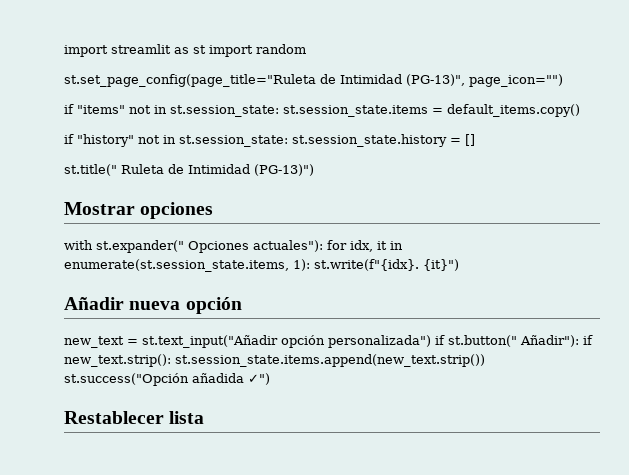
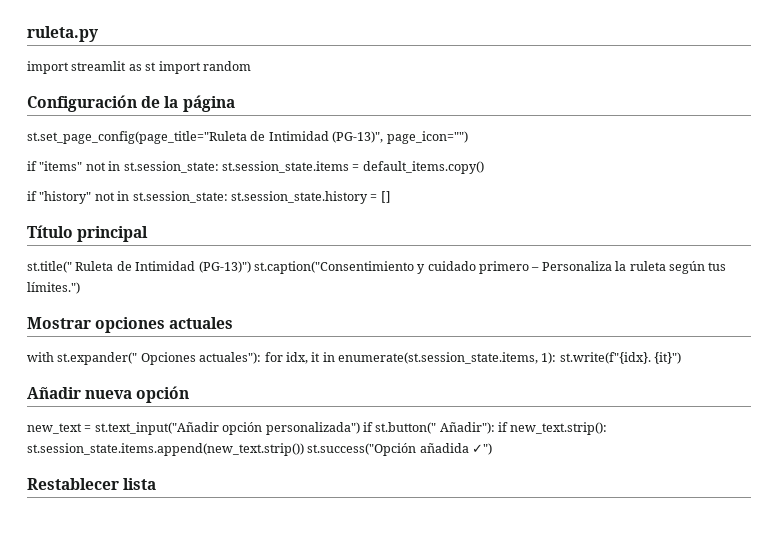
+ ruleta.py
+ Configuración de la página
+ Título principal
- st.title(" Ruleta de Intimidad (PG-13)")
+ st.title(" Ruleta de Intimidad (PG-13)") st.caption("Consentimiento y cuidado primero – Personaliza la ruleta según tus límites.")
- Mostrar opciones
+ Mostrar opciones actuales

